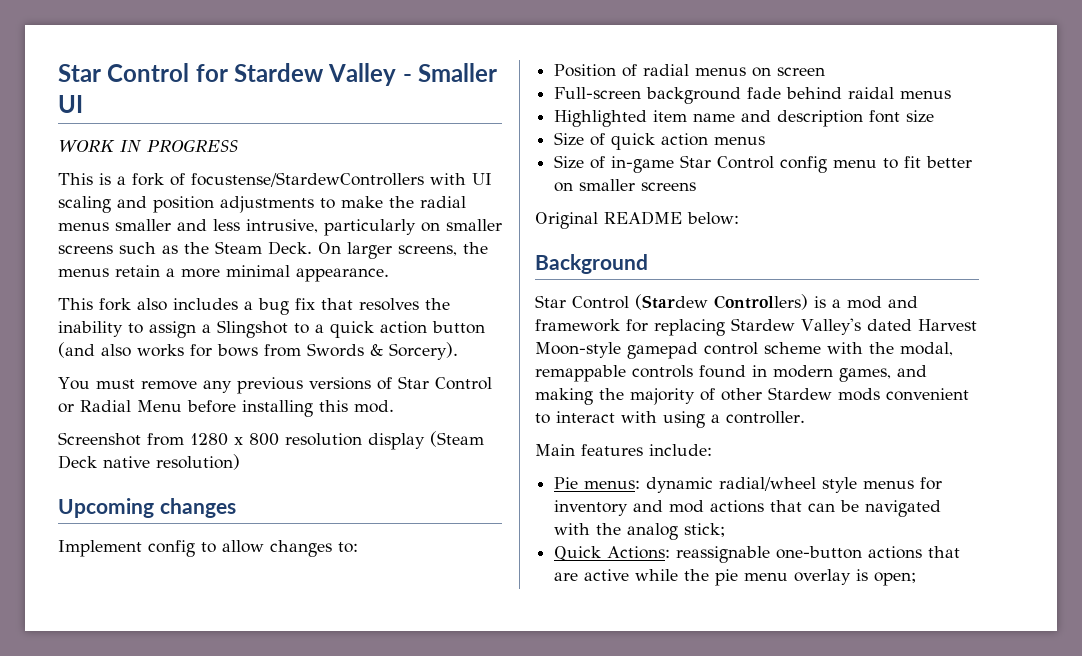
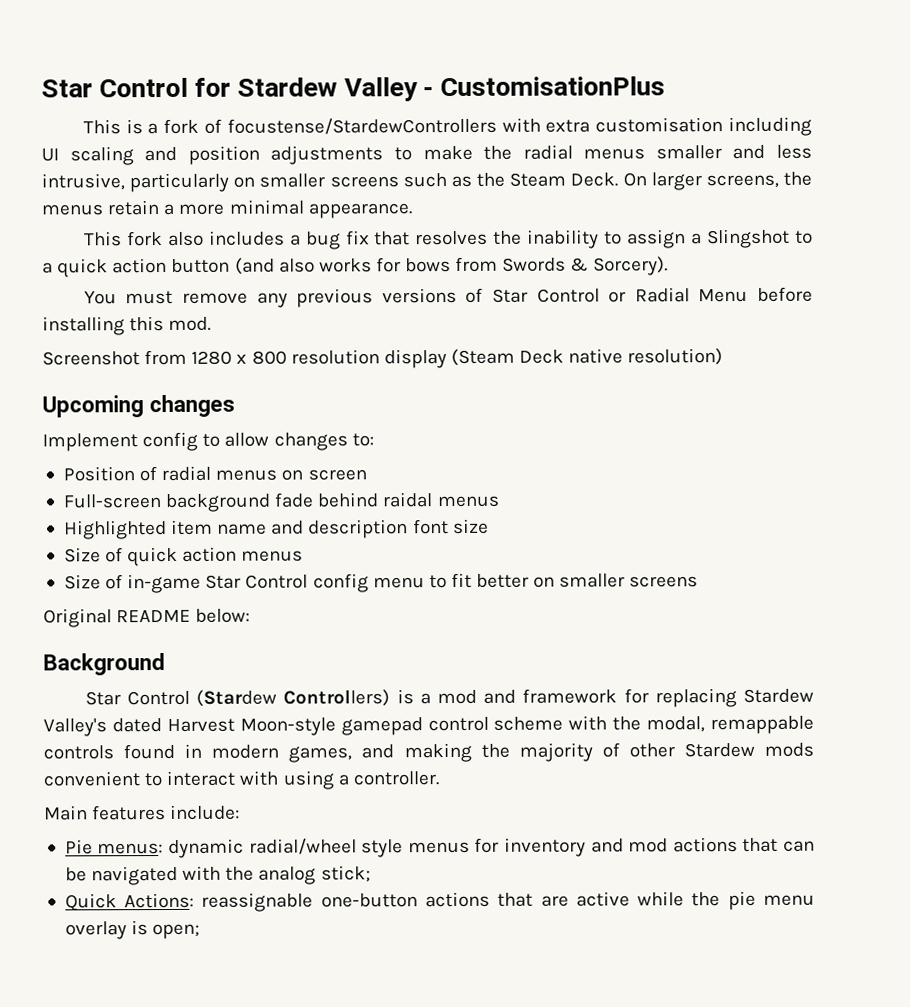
- Star Control for Stardew Valley - Smaller UI
- WORK IN PROGRESS
+ Star Control for Stardew Valley - CustomisationPlus
- This is a fork of focustense/StardewControllers with UI scaling and position adjustments to make the radial menus smaller and less intrusive, particularly on smaller screens such as the Steam Deck.
+ This is a fork of focustense/StardewControllers with extra customisation including UI scaling and position adjustments to make the radial menus smaller and less intrusive, particularly on smaller screens such as the Steam Deck.

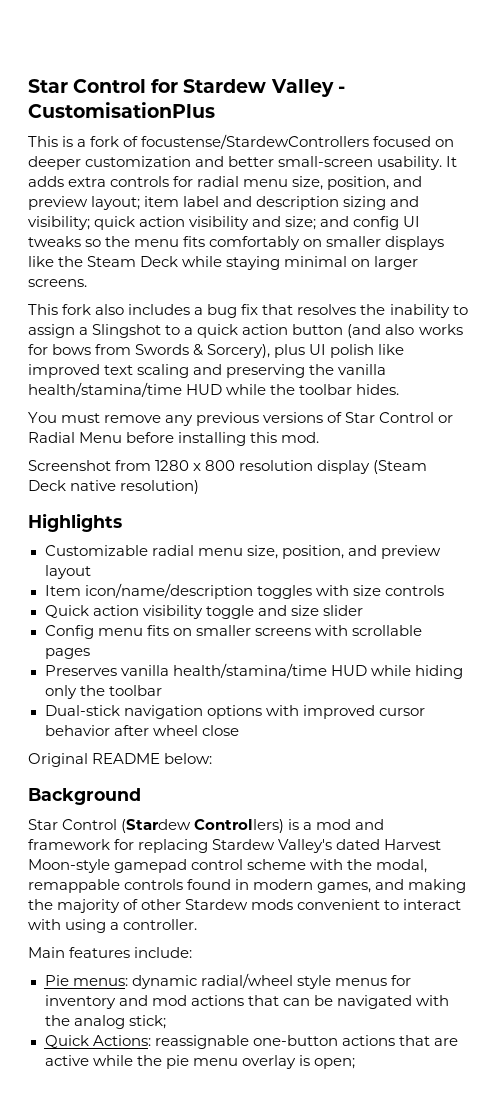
- This is a fork of focustense/StardewControllers with extra customisation including UI scaling and position adjustments to make the radial menus smaller and less intrusive, particularly on smaller screens such as the Steam Deck. On larger screens, the menus retain a more minimal appearance.
+ This is a fork of focustense/StardewControllers focused on deeper customization and better small-screen usability. It adds extra controls for radial menu size, position, and preview layout; item label and description sizing and visibility; quick action visibility and size; and config UI tweaks so the menu fits comfortably on smaller displays like the Steam Deck while staying minimal on larger screens.
- This fork also includes a bug fix that resolves the inability to assign a Slingshot to a quick action button (and also works for bows from Swords & Sorcery).
+ This fork also includes a bug fix that resolves the inability to assign a Slingshot to a quick action button (and also works for bows from Swords & Sorcery), plus UI polish like improved text scaling and preserving the vanilla health/stamina/time HUD while the toolbar hides.
- Upcoming changes
- Implement config to allow changes to:
- Position of radial menus on screen
- Full-screen background fade behind raidal menus
- Highlighted item name and description font size
- Size of quick action menus
- Size of in-game Star Control config menu to fit better on smaller screens
+ Highlights
+ Customizable radial menu size, position, and preview layout
+ Item icon/name/description toggles with size controls
+ Quick action visibility toggle and size slider
+ Config menu fits on smaller screens with scrollable pages
+ Preserves vanilla health/stamina/time HUD while hiding only the toolbar
+ Dual-stick navigation options with improved cursor behavior after wheel close

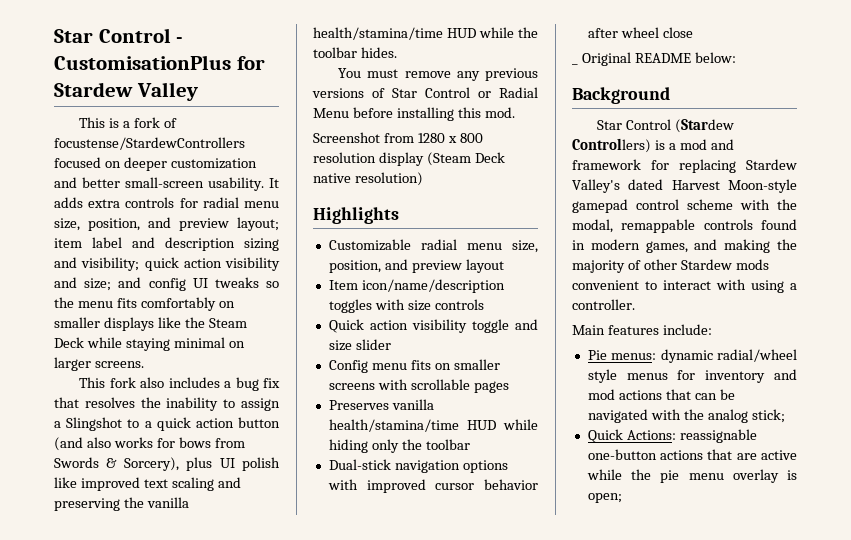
- Star Control for Stardew Valley - CustomisationPlus
+ Star Control - CustomisationPlus for Stardew Valley
- Original README below:
+ _ Original README below:

